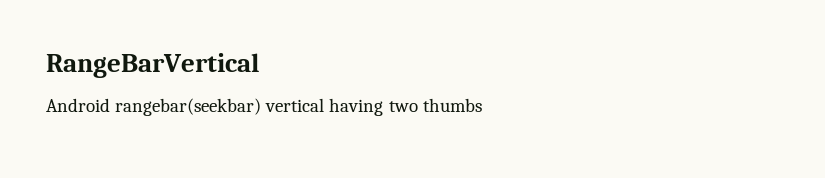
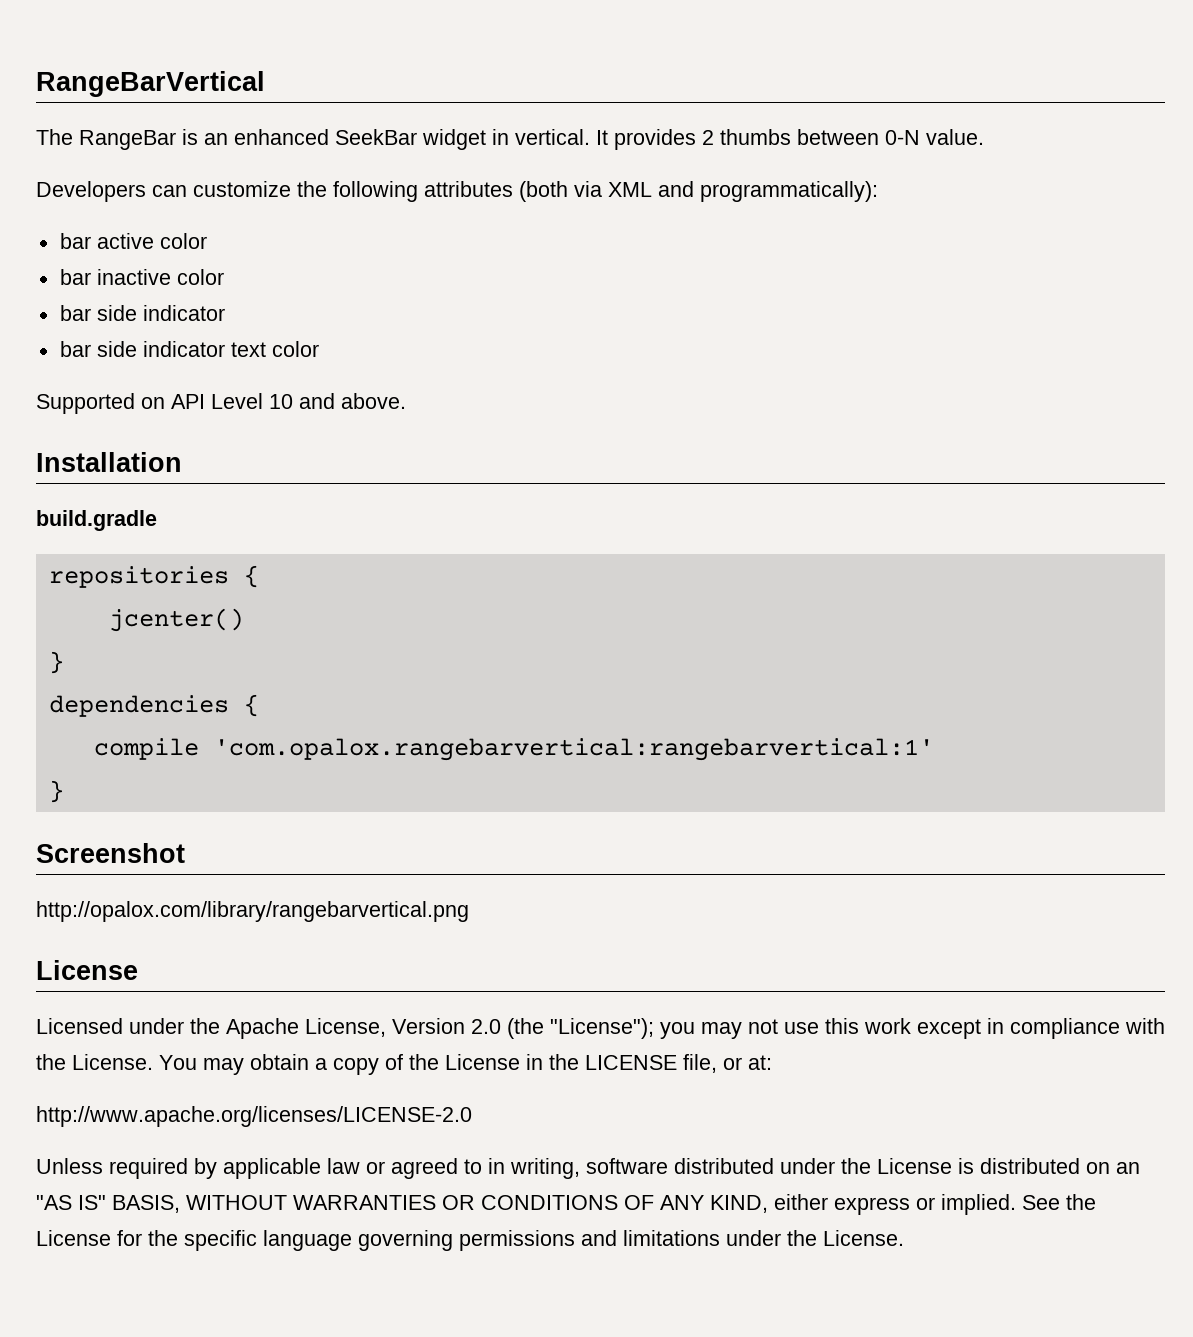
- Android rangebar(seekbar) vertical having two thumbs
+ The RangeBar is an enhanced SeekBar widget in vertical. It provides 2 thumbs between 0-N value.
+ Developers can customize the following attributes (both via XML and programmatically):
+ bar active color
+ bar inactive color
+ bar side indicator
+ bar side indicator text color
+ Supported on API Level 10 and above.
+ Installation
+ build.gradle
+ repositories {
+ jcenter()
+ }
+ dependencies {
+ compile 'com.opalox.rangebarvertical:rangebarvertical:1'
+ }
+ Screenshot
+ http://opalox.com/library/rangebarvertical.png
+ License
+ Licensed under the Apache License, Version 2.0 (the "License"); you may not use this work except in compliance with the License. You may obtain a copy of the License in the LICENSE file, or at:
+ http://www.apache.org/licenses/LICENSE-2.0
+ Unless required by applicable law or agreed to in writing, software distributed under the License is distributed on an "AS IS" BASIS, WITHOUT WARRANTIES OR CONDITIONS OF ANY KIND, either express or implied. See the License for the specific language governing permissions and limitations under the License.

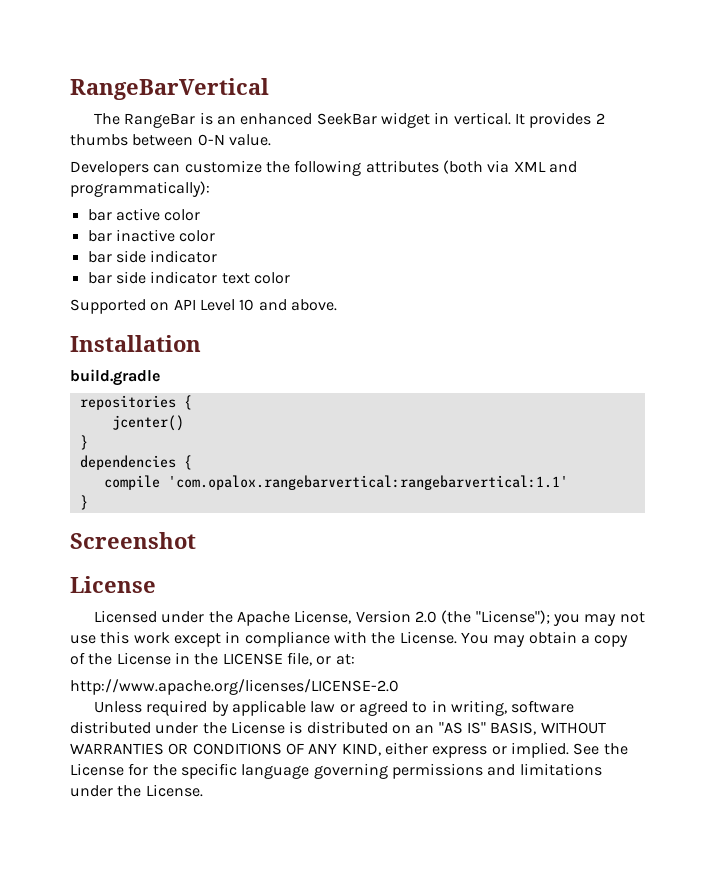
- compile 'com.opalox.rangebarvertical:rangebarvertical:1'
+ compile 'com.opalox.rangebarvertical:rangebarvertical:1.1'
- http://opalox.com/library/rangebarvertical.png

